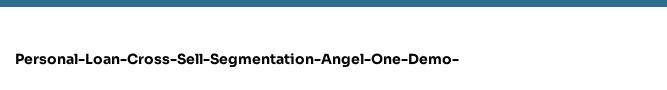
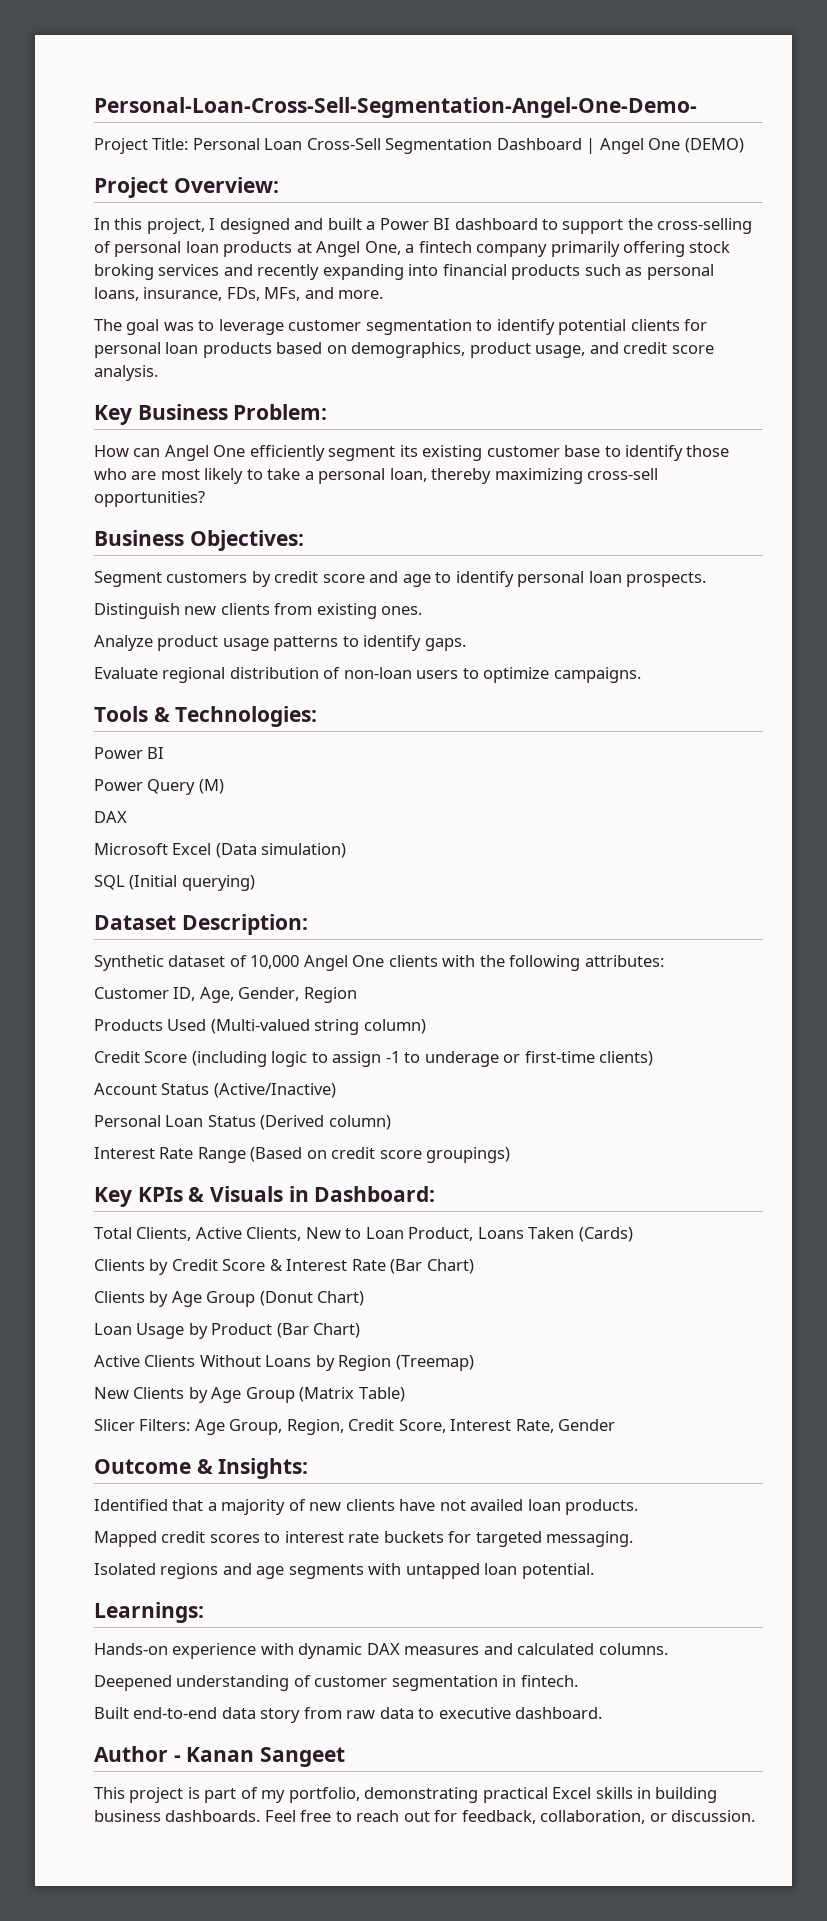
+ Project Title: Personal Loan Cross-Sell Segmentation Dashboard | Angel One (DEMO)
+ Project Overview:
+ In this project, I designed and built a Power BI dashboard to support the cross-selling of personal loan products at Angel One, a fintech company primarily offering stock broking services and recently expanding into financial products such as personal loans, insurance, FDs, MFs, and more.
+ The goal was to leverage customer segmentation to identify potential clients for personal loan products based on demographics, product usage, and credit score analysis.
+ Key Business Problem:
+ How can Angel One efficiently segment its existing customer base to identify those who are most likely to take a personal loan, thereby maximizing cross-sell opportunities?
+ Business Objectives:
+ Segment customers by credit score and age to identify personal loan prospects.
+ Distinguish new clients from existing ones.
+ Analyze product usage patterns to identify gaps.
+ Evaluate regional distribution of non-loan users to optimize campaigns.
+ Tools & Technologies:
+ Power BI
+ Power Query (M)
+ DAX
+ Microsoft Excel (Data simulation)
+ SQL (Initial querying)
+ Dataset Description:
+ Synthetic dataset of 10,000 Angel One clients with the following attributes:
+ Customer ID, Age, Gender, Region
+ Products Used (Multi-valued string column)
+ Credit Score (including logic to assign -1 to underage or first-time clients)
+ Account Status (Active/Inactive)
+ Personal Loan Status (Derived column)
+ Interest Rate Range (Based on credit score groupings)
+ Key KPIs & Visuals in Dashboard:
+ Total Clients, Active Clients, New to Loan Product, Loans Taken (Cards)
+ Clients by Credit Score & Interest Rate (Bar Chart)
+ Clients by Age Group (Donut Chart)
+ Loan Usage by Product (Bar Chart)
+ Active Clients Without Loans by Region (Treemap)
+ New Clients by Age Group (Matrix Table)
+ Slicer Filters: Age Group, Region, Credit Score, Interest Rate, Gender
+ Outcome & Insights:
+ Identified that a majority of new clients have not availed loan products.
+ Mapped credit scores to interest rate buckets for targeted messaging.
+ Isolated regions and age segments with untapped loan potential.
+ Learnings:
+ Hands-on experience with dynamic DAX measures and calculated columns.
+ Deepened understanding of customer segmentation in fintech.
+ Built end-to-end data story from raw data to executive dashboard.
+ Author - Kanan Sangeet
+ This project is part of my portfolio, demonstrating practical Excel skills in building business dashboards. Feel free to reach out for feedback, collaboration, or discussion.

